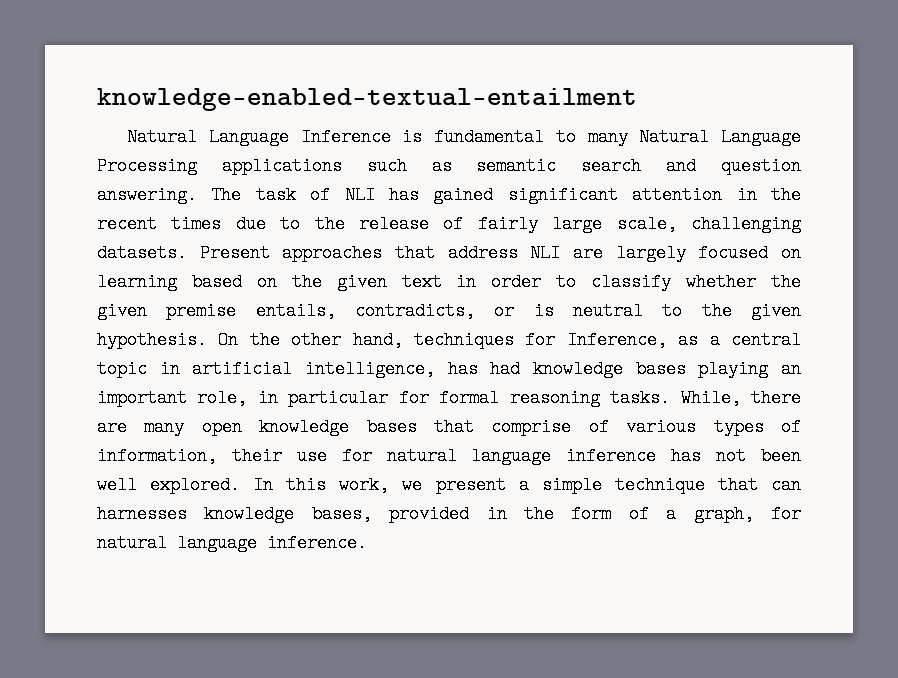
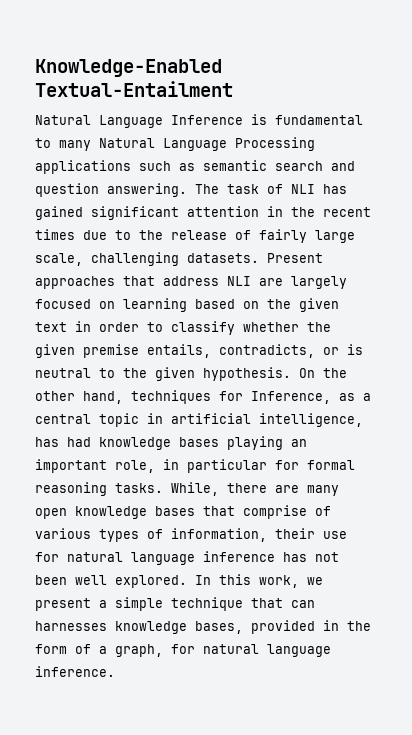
- knowledge-enabled-textual-entailment
+ Knowledge-Enabled Textual-Entailment

